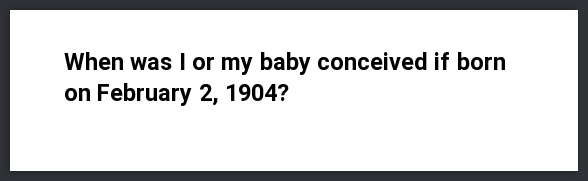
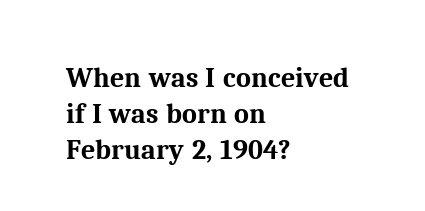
- When was I or my baby conceived if born on February 2, 1904?
+ When was I conceived if I was born on February 2, 1904?

